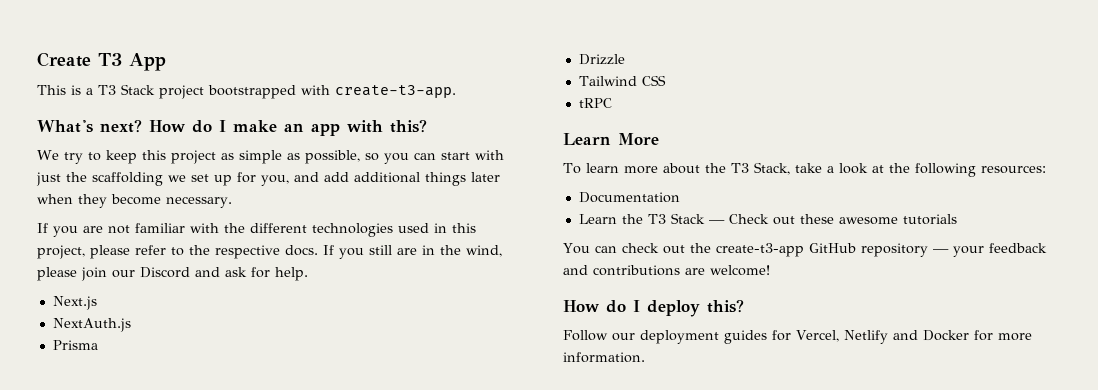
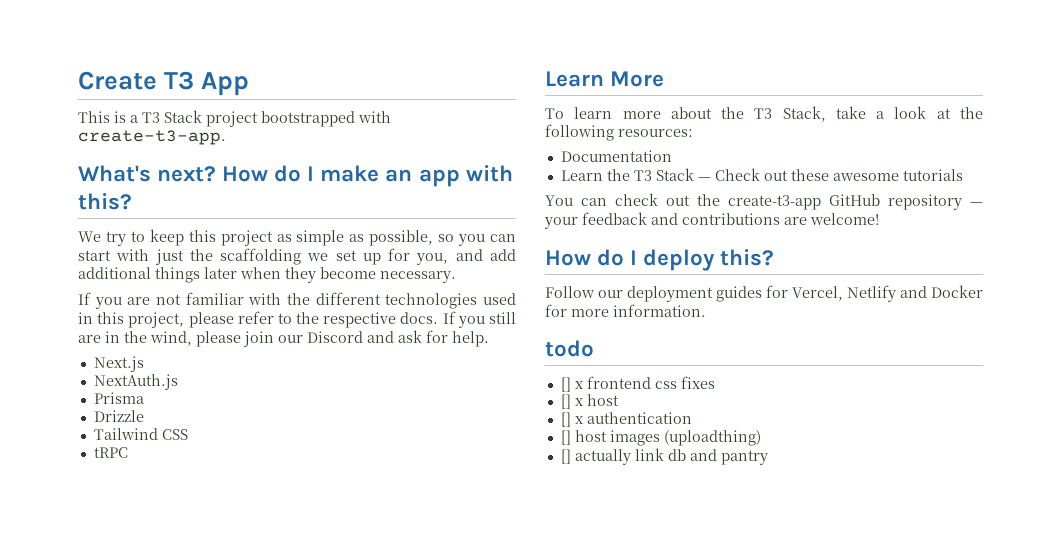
+ todo
+ [] x frontend css fixes
+ [] x host
+ [] x authentication
+ [] host images (uploadthing)
+ [] actually link db and pantry

